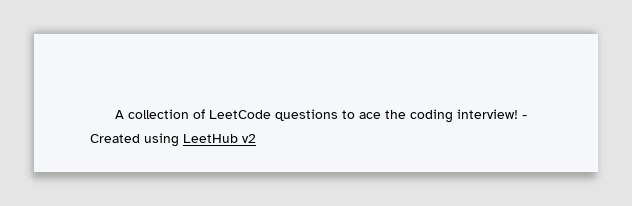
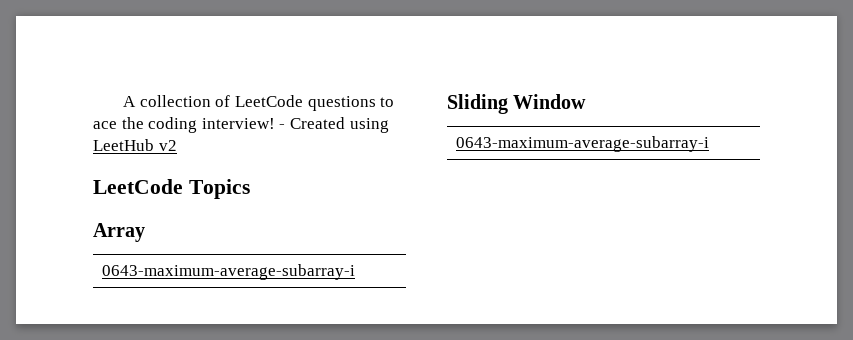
+ LeetCode Topics
+ Array
+ 0643-maximum-average-subarray-i
+ Sliding Window
+ 0643-maximum-average-subarray-i

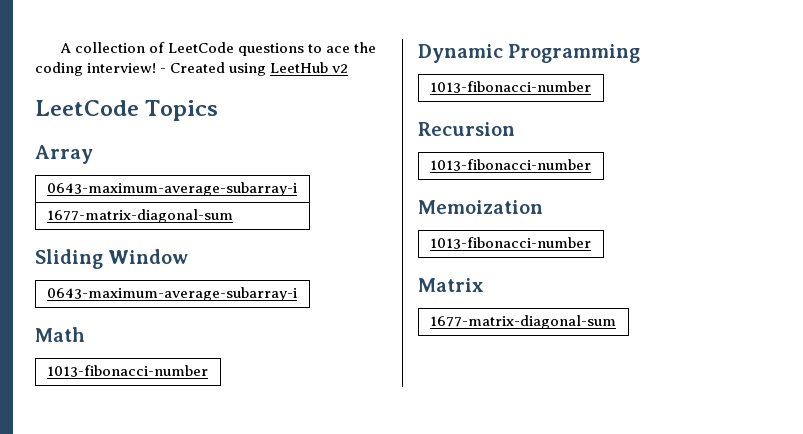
  Array
  0643-maximum-average-subarray-i
+ 1677-matrix-diagonal-sum
+ Math
+ 1013-fibonacci-number
+ Dynamic Programming
+ 1013-fibonacci-number
+ Recursion
+ 1013-fibonacci-number
+ Memoization
+ 1013-fibonacci-number
+ Matrix
+ 1677-matrix-diagonal-sum

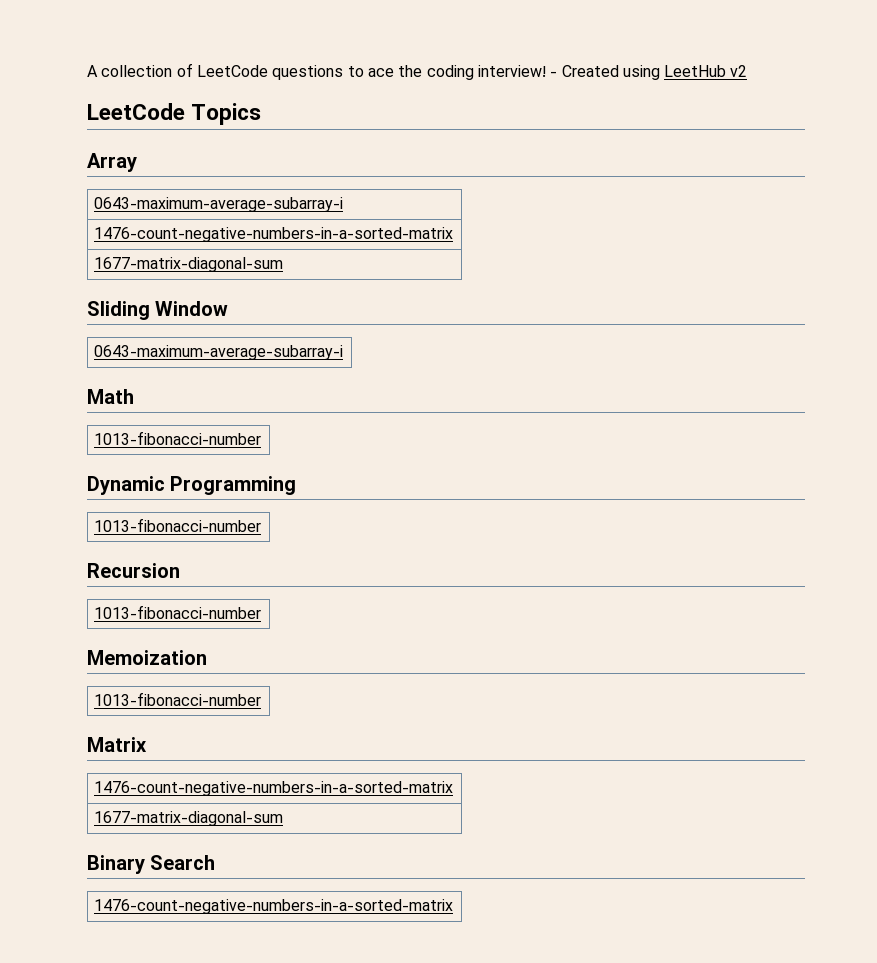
  Array
  0643-maximum-average-subarray-i
+ 1476-count-negative-numbers-in-a-sorted-matrix
  Matrix
+ 1476-count-negative-numbers-in-a-sorted-matrix
  1677-matrix-diagonal-sum
+ Binary Search
+ 1476-count-negative-numbers-in-a-sorted-matrix

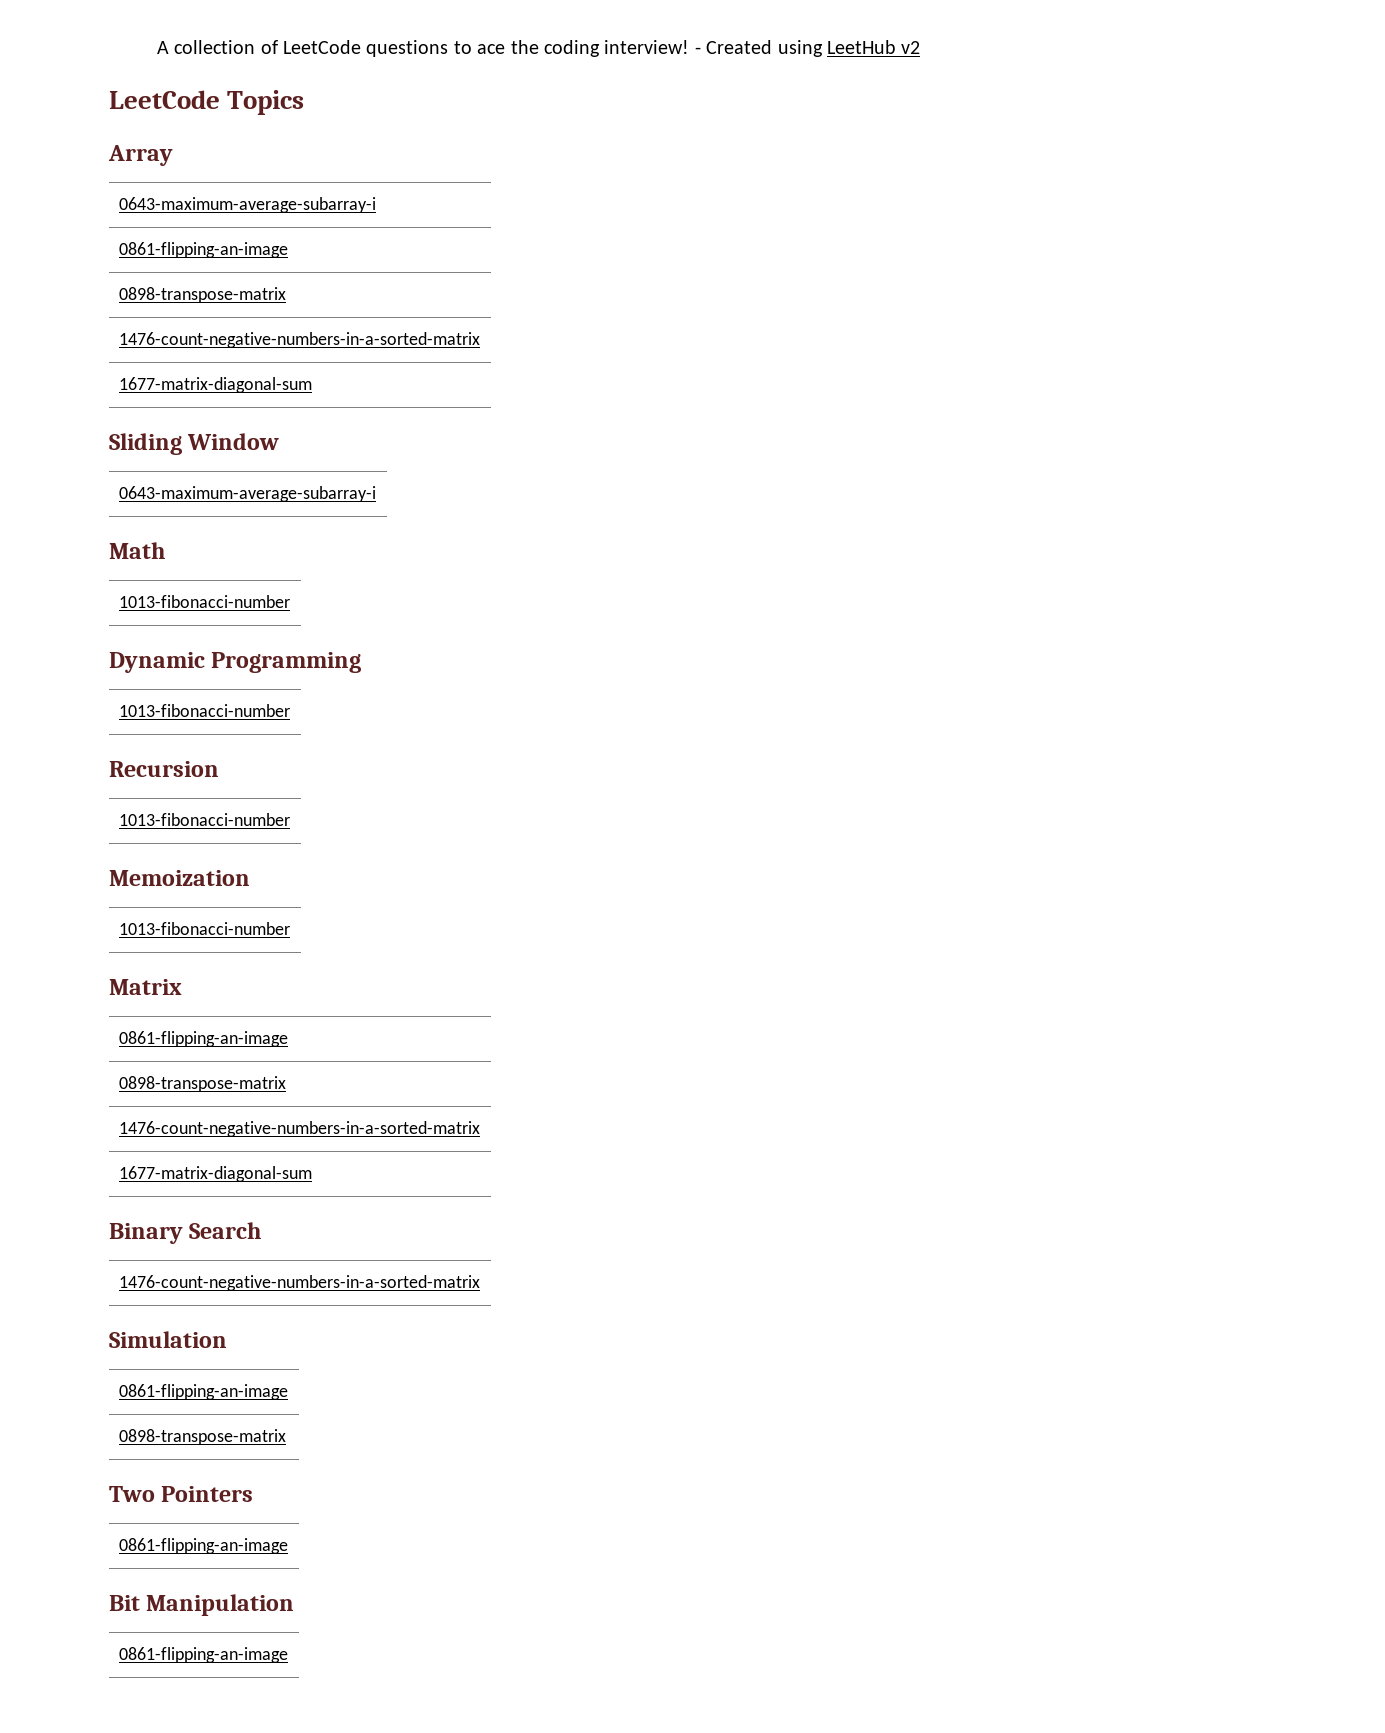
  Array
  0643-maximum-average-subarray-i
+ 0861-flipping-an-image
+ 0898-transpose-matrix
  Matrix
+ 0861-flipping-an-image
+ 0898-transpose-matrix
+ Simulation
+ 0861-flipping-an-image
+ 0898-transpose-matrix
+ Two Pointers
+ 0861-flipping-an-image
+ Bit Manipulation
+ 0861-flipping-an-image

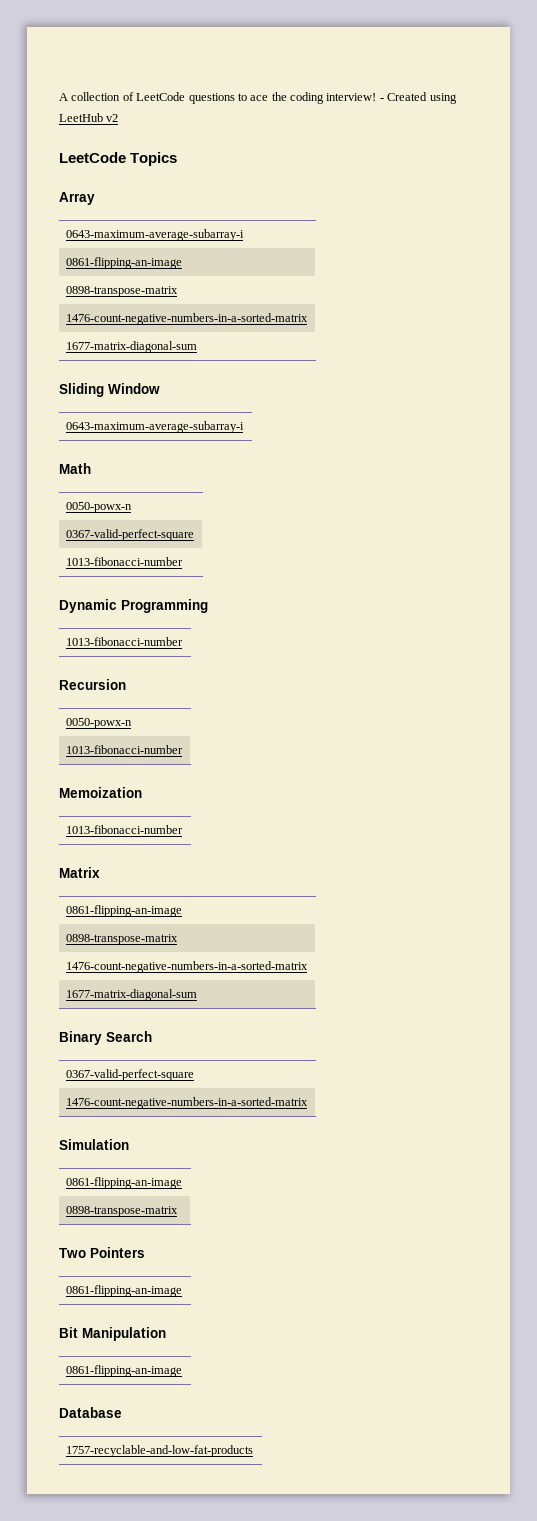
  Math
+ 0050-powx-n
+ 0367-valid-perfect-square
  Recursion
+ 0050-powx-n
  Binary Search
+ 0367-valid-perfect-square
+ Database
+ 1757-recyclable-and-low-fat-products

